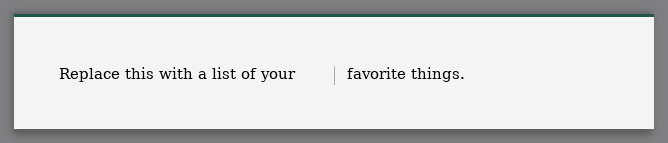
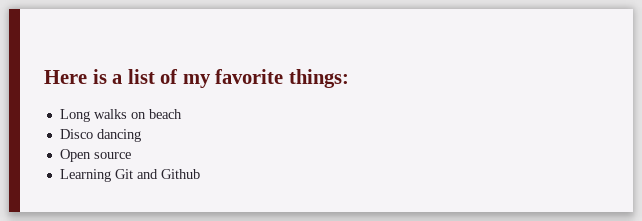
- Replace this with a list of your favorite things.
+ Here is a list of my favorite things:
+ Long walks on beach
+ Disco dancing
+ Open source
+ Learning Git and Github

